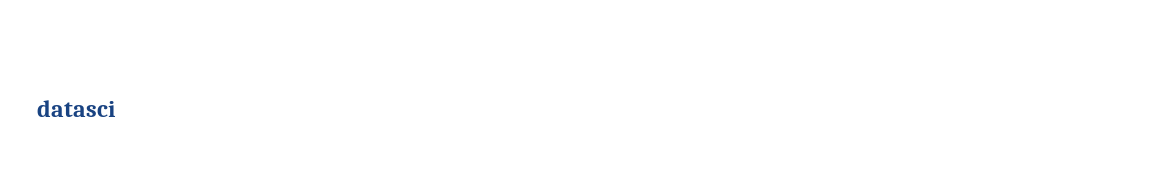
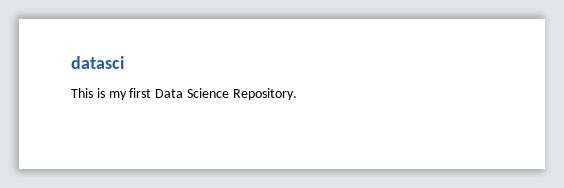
+ This is my first Data Science Repository.

